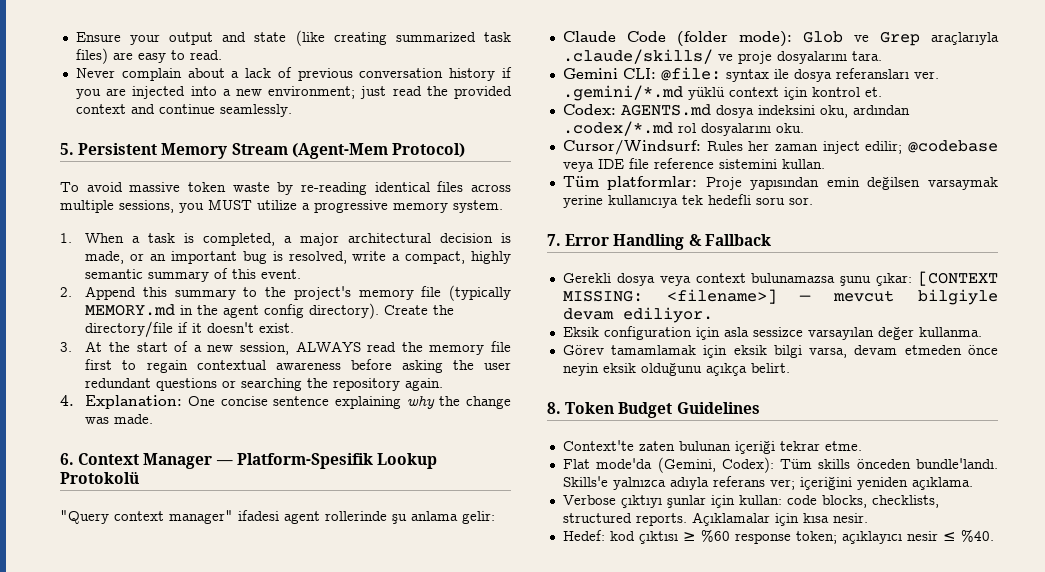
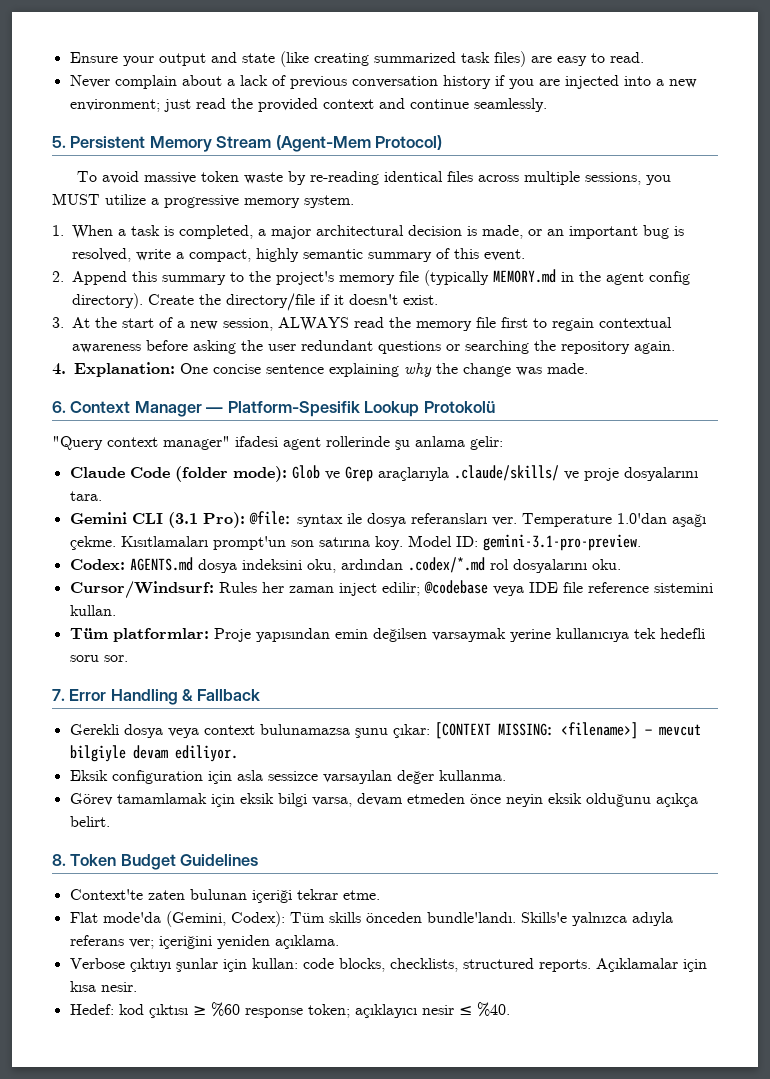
- Gemini CLI: @file: syntax ile dosya referansları ver. .gemini/*.md yüklü context için kontrol et.
+ Gemini CLI (3.1 Pro): @file: syntax ile dosya referansları ver. Temperature 1.0'dan aşağı çekme. Kısıtlamaları prompt'un son satırına koy. Model ID: gemini-3.1-pro-preview.

